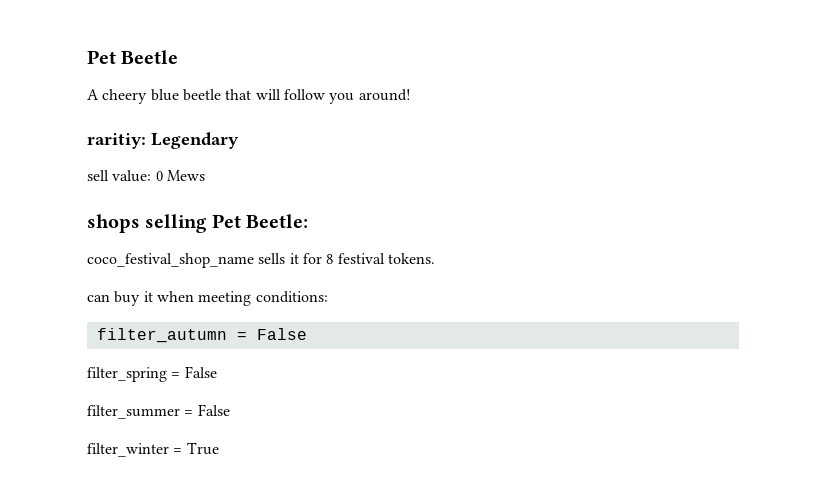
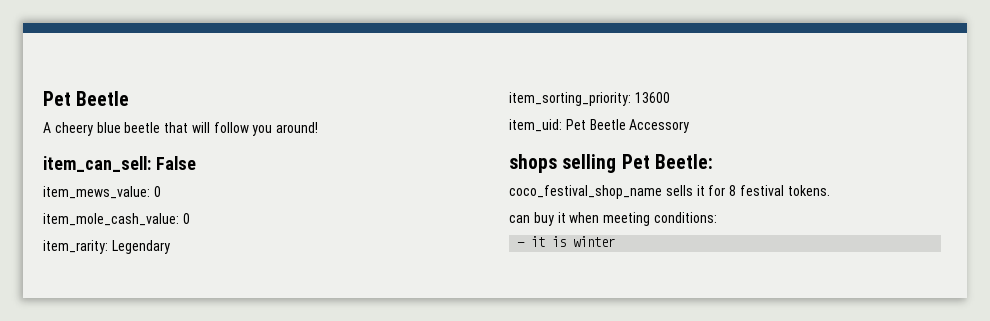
- raritiy: Legendary
- sell value: 0 Mews
+ item_can_sell: False
+ item_mews_value: 0
+ item_mole_cash_value: 0
+ item_rarity: Legendary
+ item_sorting_priority: 13600
+ item_uid: Pet Beetle Accessory
- filter_autumn = False
- filter_spring = False
- filter_summer = False
- filter_winter = True
+ - it is winter

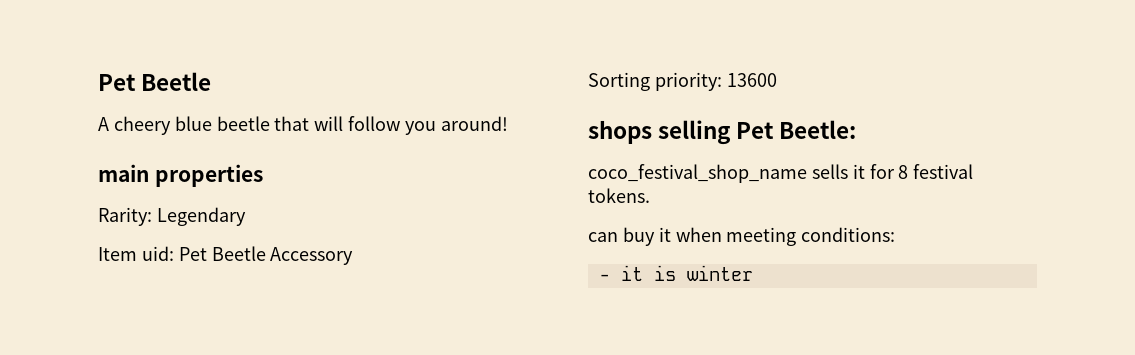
- item_can_sell: False
- item_mews_value: 0
- item_mole_cash_value: 0
- item_rarity: Legendary
- item_sorting_priority: 13600
- item_uid: Pet Beetle Accessory
+ main properties
+ Rarity: Legendary
+ Item uid: Pet Beetle Accessory
+ Sorting priority: 13600

